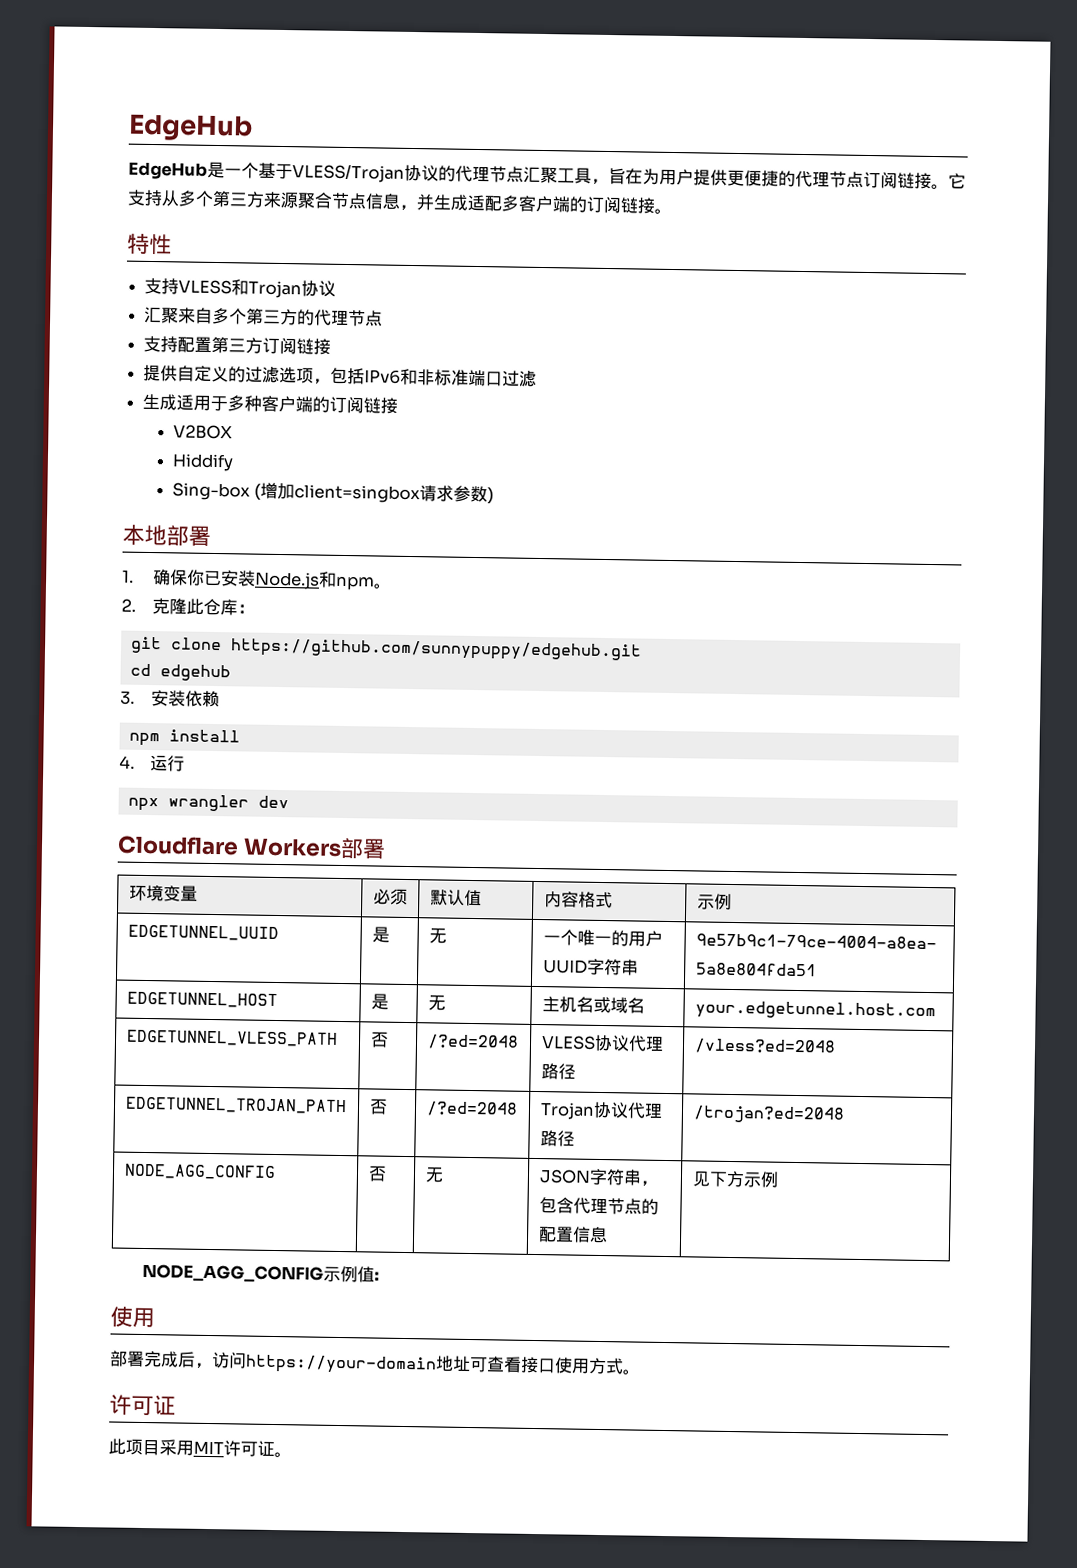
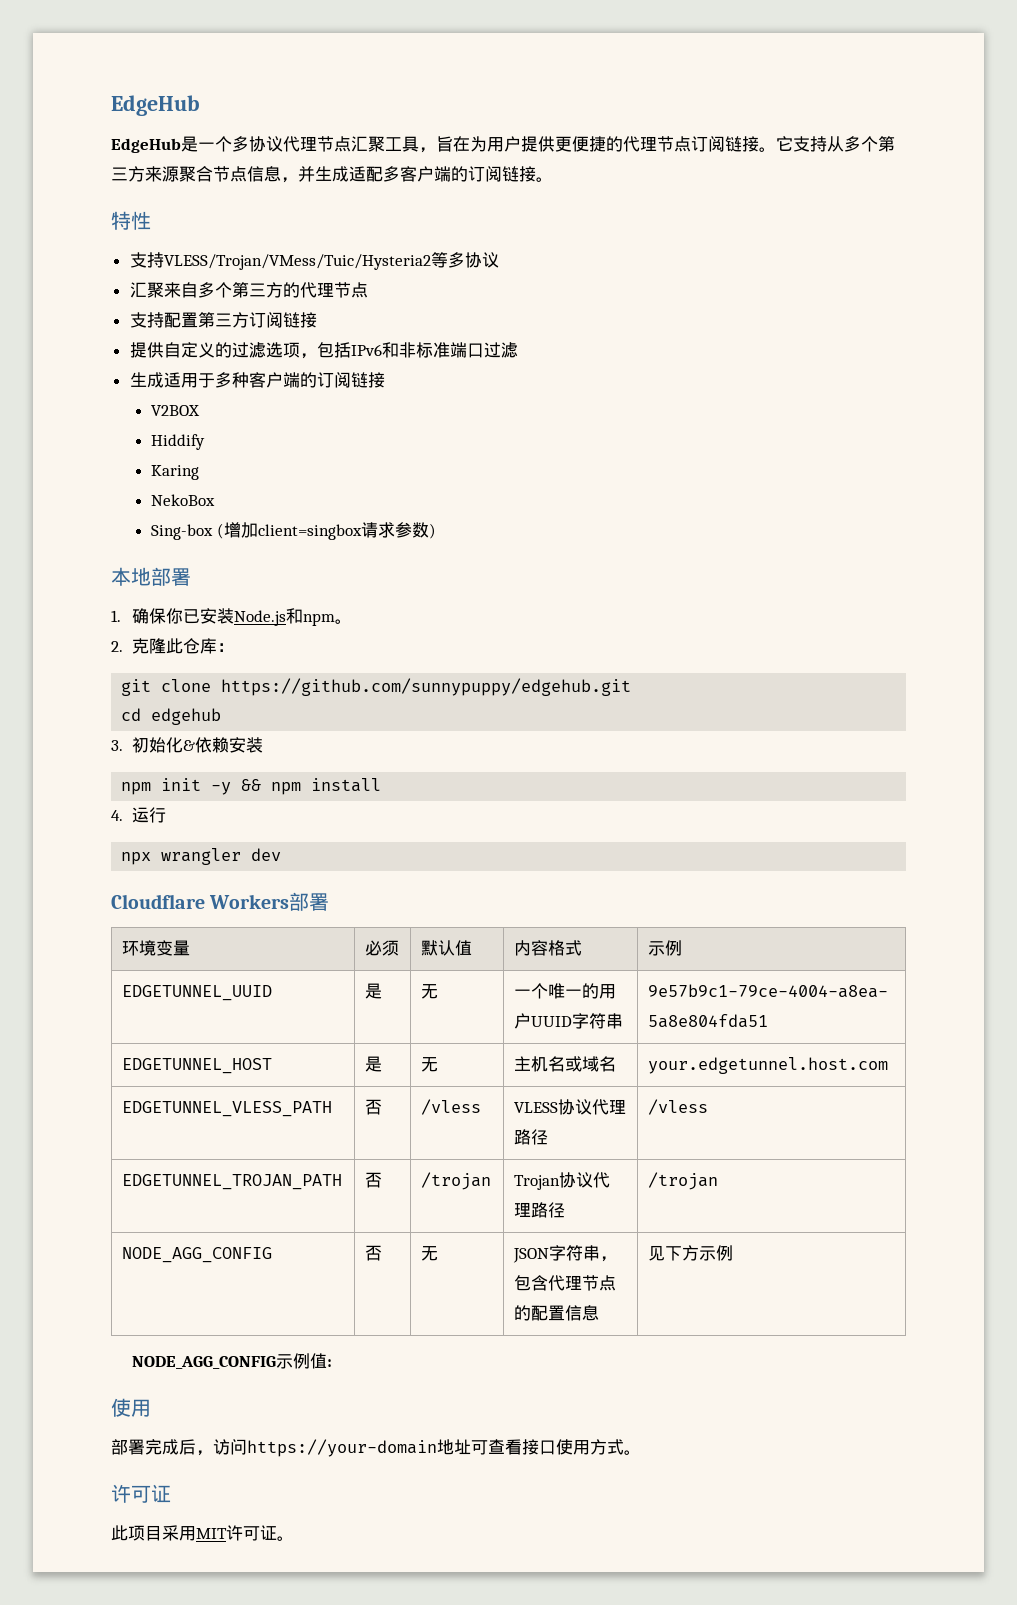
- EdgeHub是一个基于VLESS/Trojan协议的代理节点汇聚工具，旨在为用户提供更便捷的代理节点订阅链接。
+ EdgeHub是一个多协议代理节点汇聚工具，旨在为用户提供更便捷的代理节点订阅链接。
- 支持VLESS和Trojan协议
+ 支持VLESS/Trojan/VMess/Tuic/Hysteria2等多协议
+ Karing
+ NekoBox
- 3.安装依赖
- npm install
+ 3.初始化&依赖安装
+ npm init -y && npm install
- EDGETUNNEL_VLESS_PATH | 否 | /?ed=2048 | VLESS协议代理路径 | /vless?ed=2048
+ EDGETUNNEL_VLESS_PATH | 否 | /vless | VLESS协议代理路径 | /vless
- EDGETUNNEL_TROJAN_PATH | 否 | /?ed=2048 | Trojan协议代理路径 | /trojan?ed=2048
+ EDGETUNNEL_TROJAN_PATH | 否 | /trojan | Trojan协议代理路径 | /trojan

